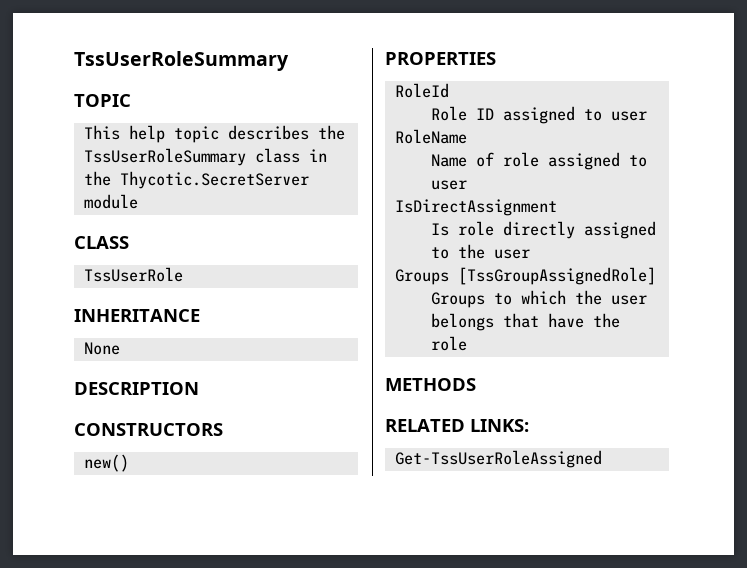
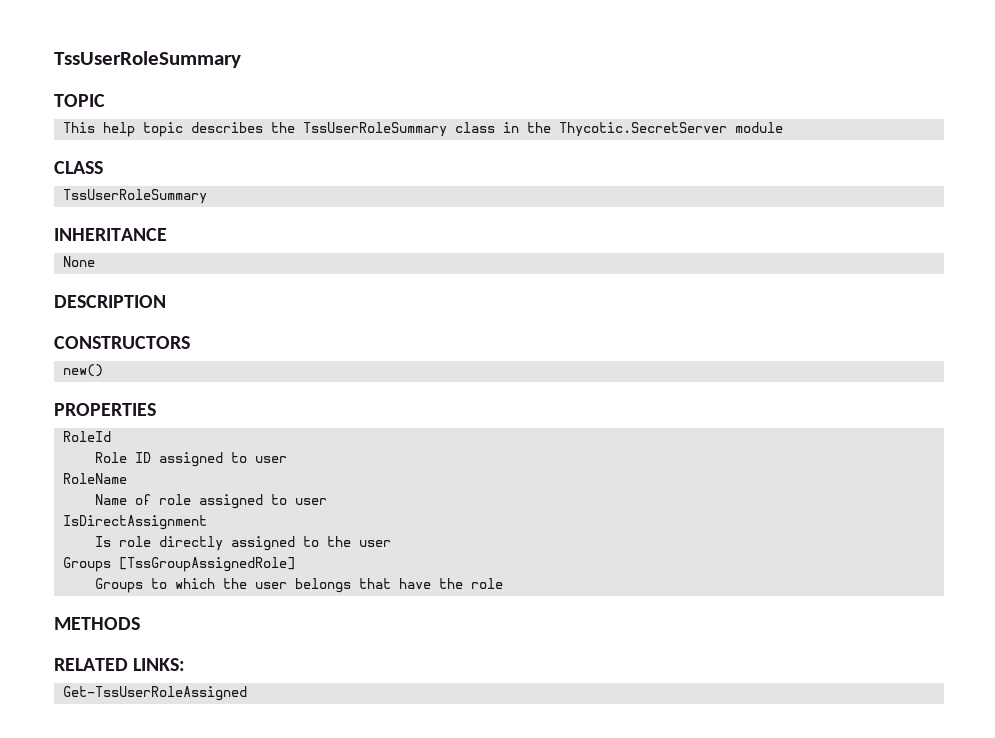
  CLASS
- TssUserRole
+ TssUserRoleSummary

